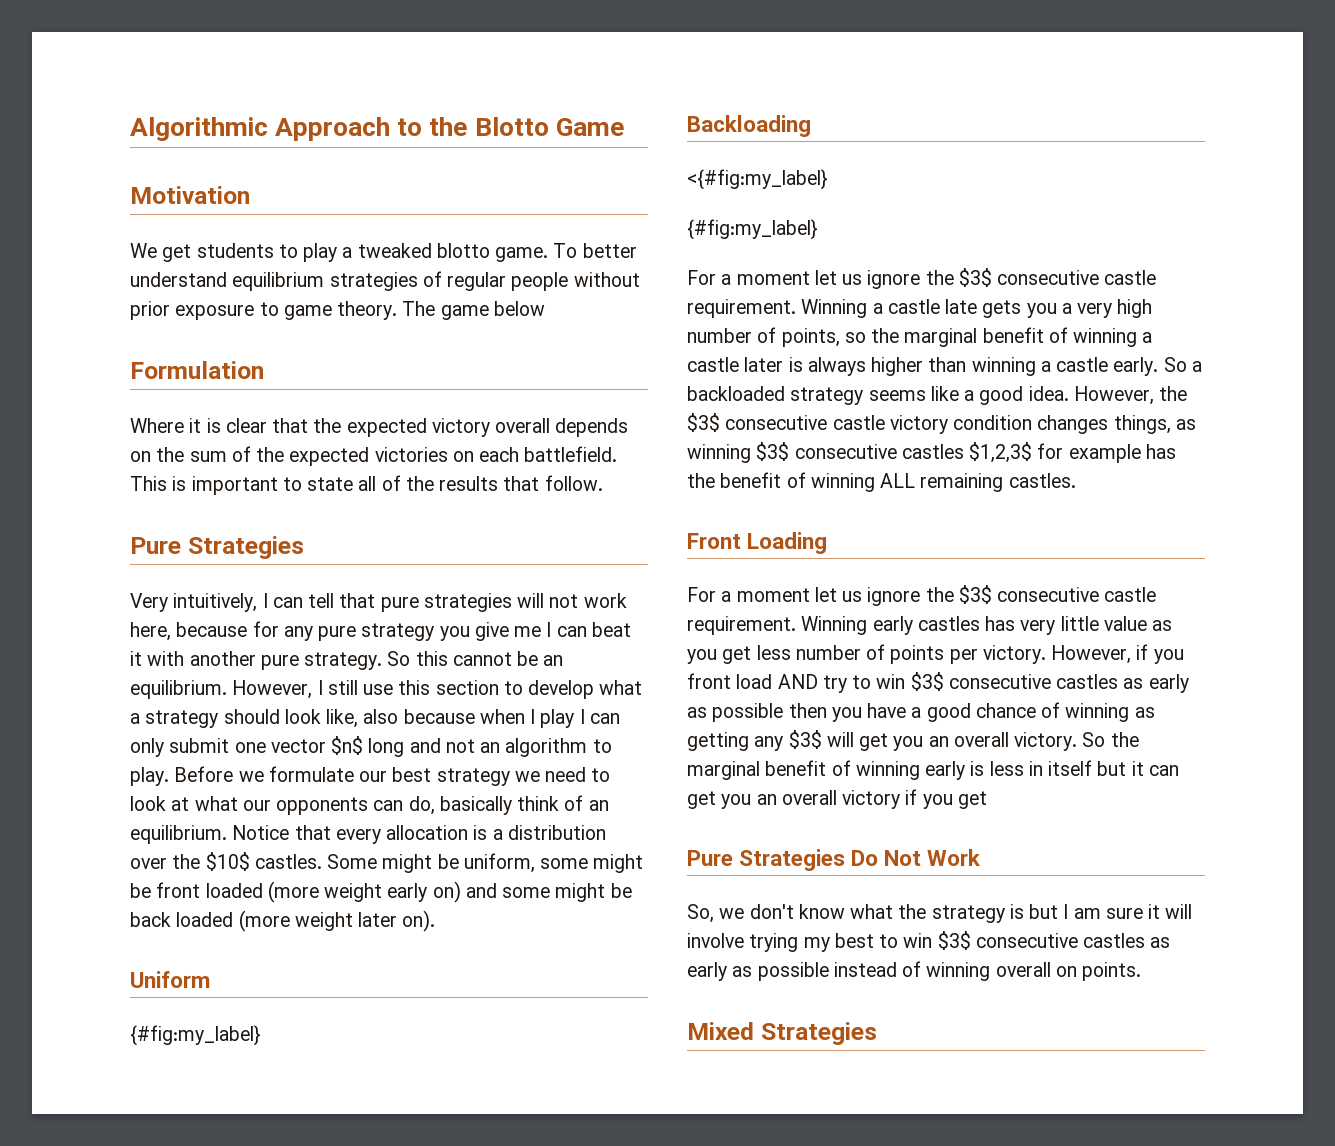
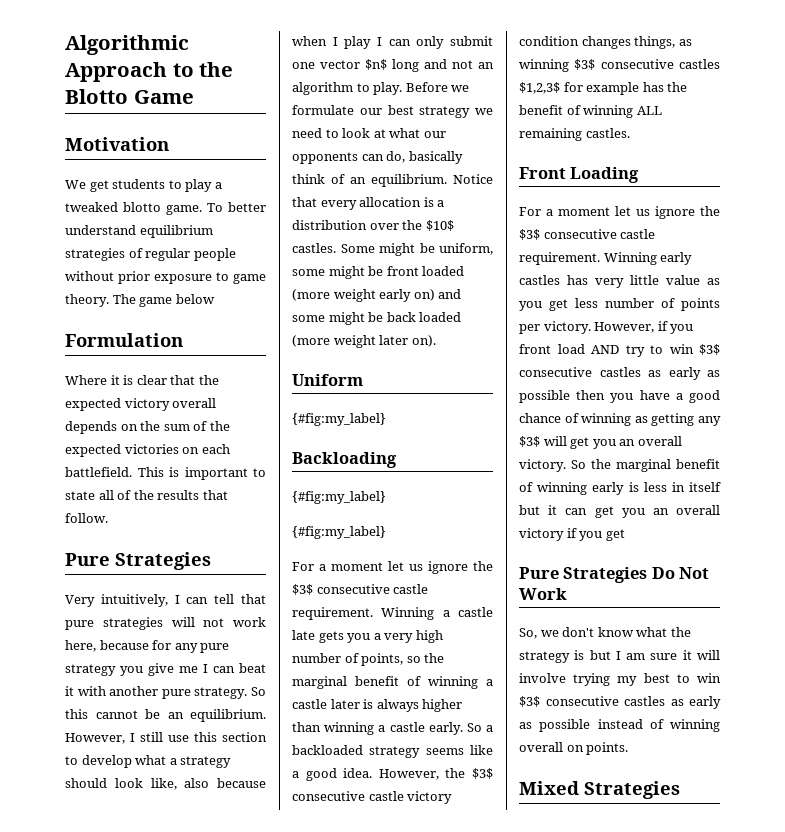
  Backloading
- <{#fig:my_label}
+ {#fig:my_label}

